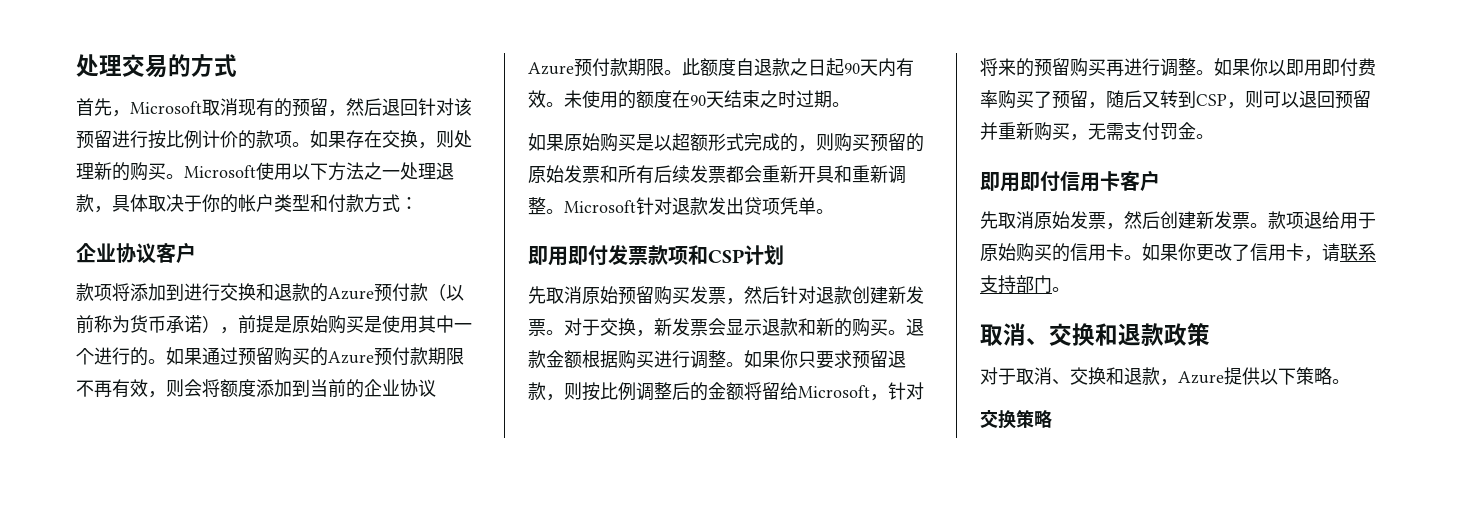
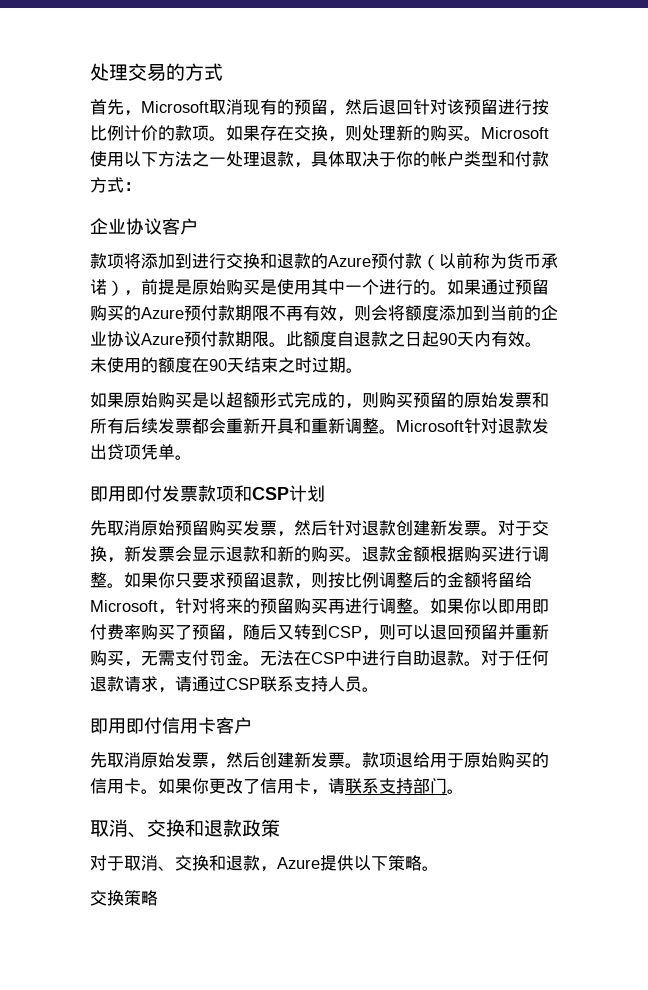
+ 无法在CSP中进行自助退款。对于任何退款请求，请通过CSP联系支持人员。

